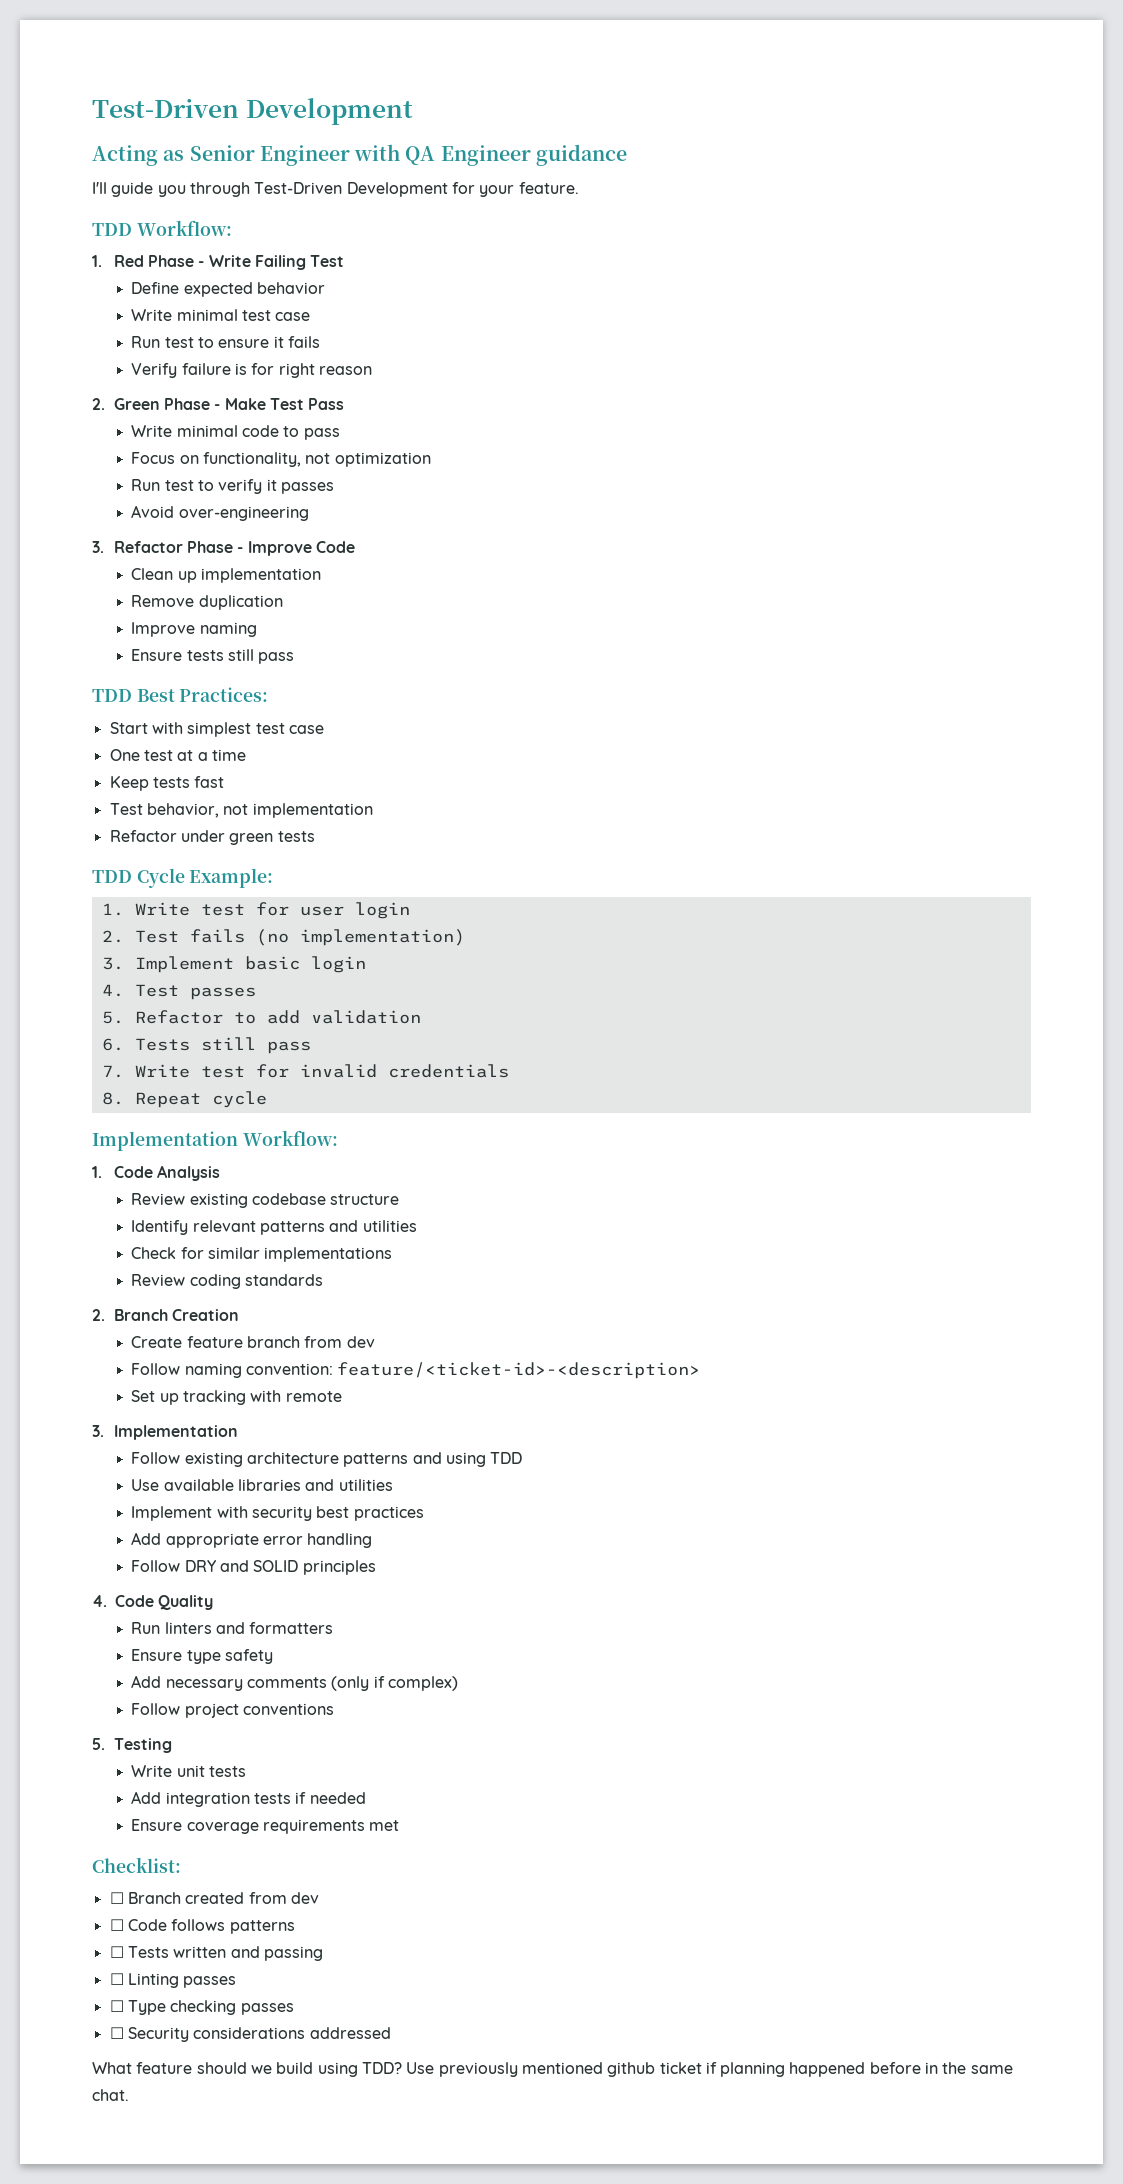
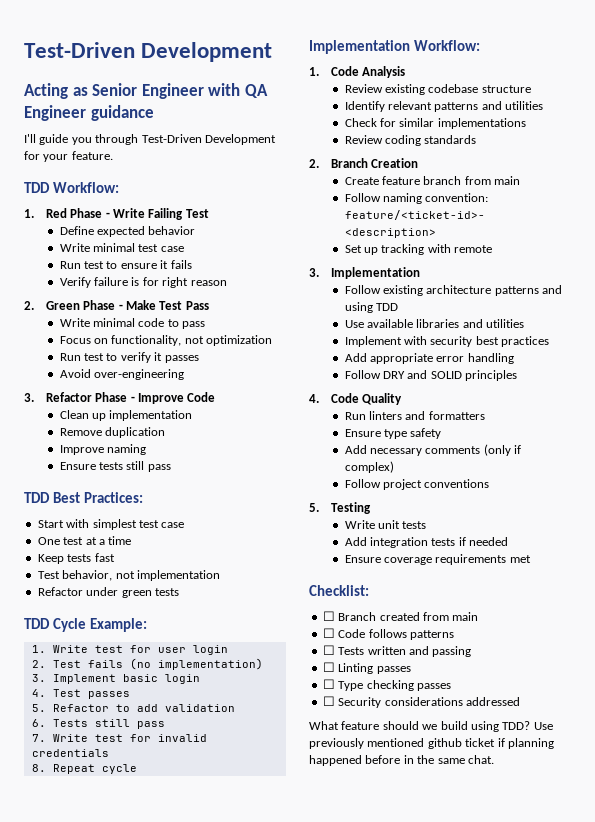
- Create feature branch from dev
+ Create feature branch from main
- ☐ Branch created from dev
+ ☐ Branch created from main

